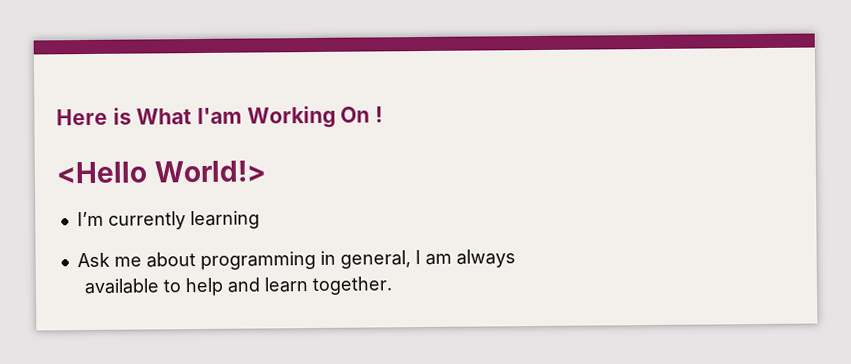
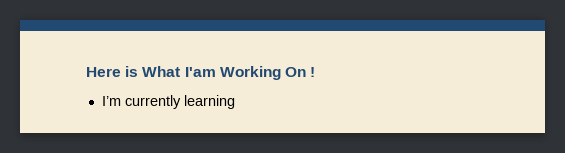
- <Hello World!>
- Ask me about programming in general, I am always
- available to help and learn together.

